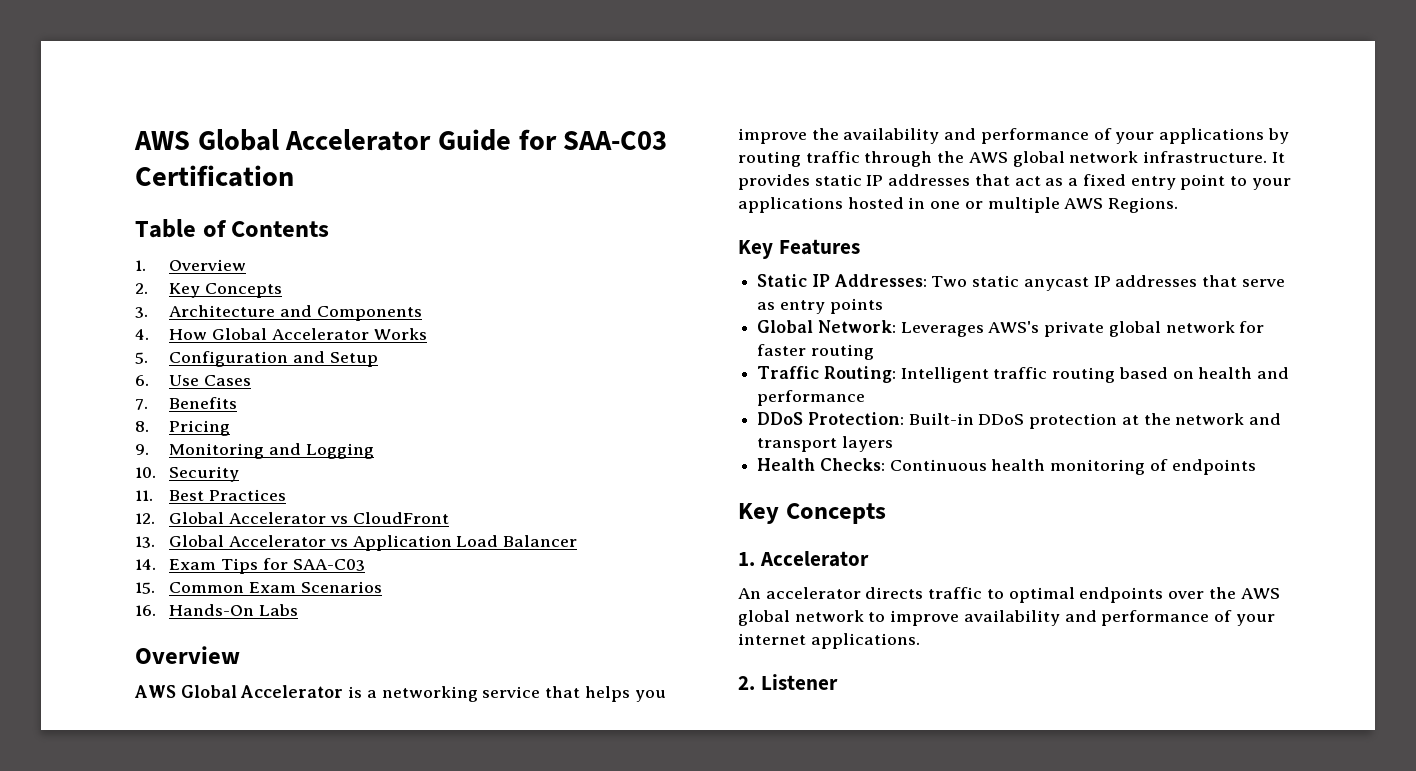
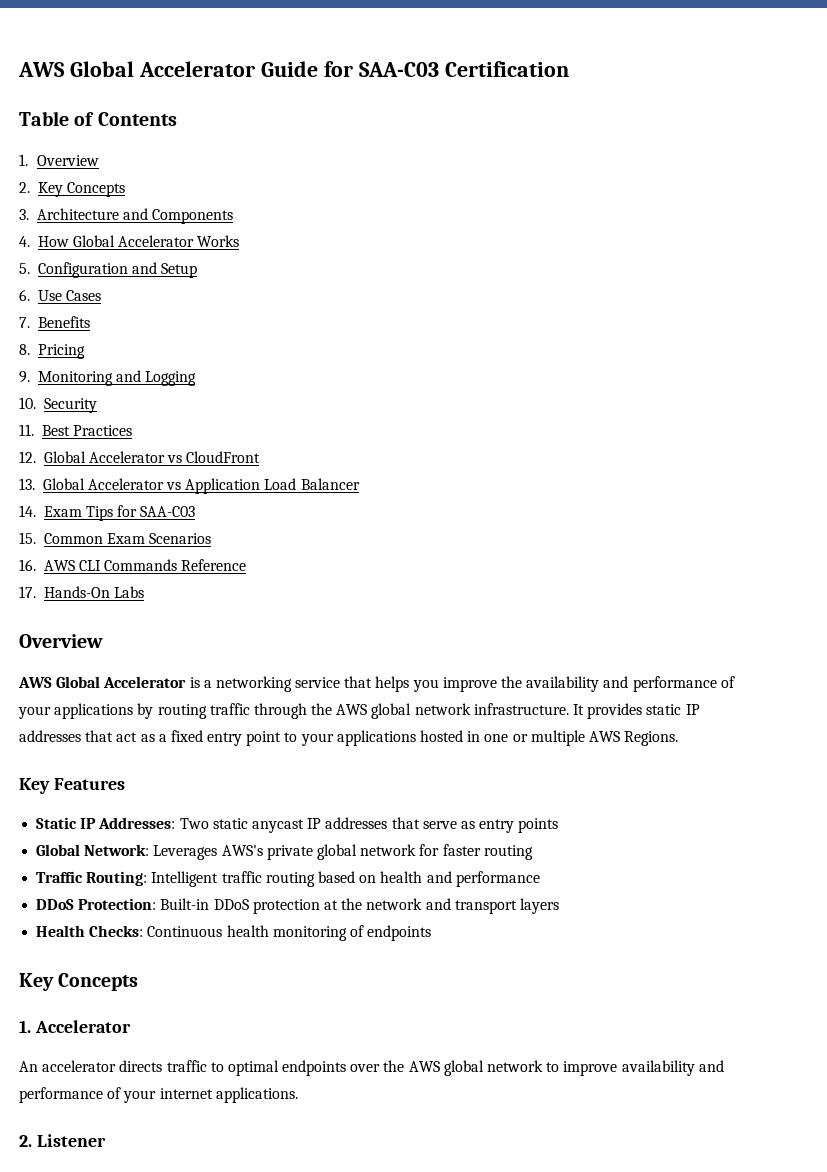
- 16. Hands-On Labs
+ 16. AWS CLI Commands Reference
+ 17. Hands-On Labs

